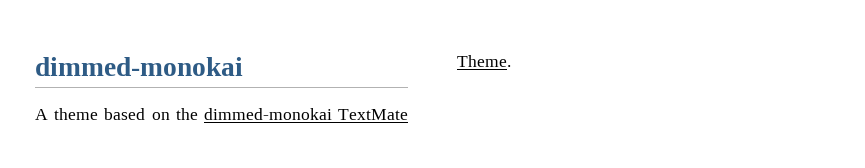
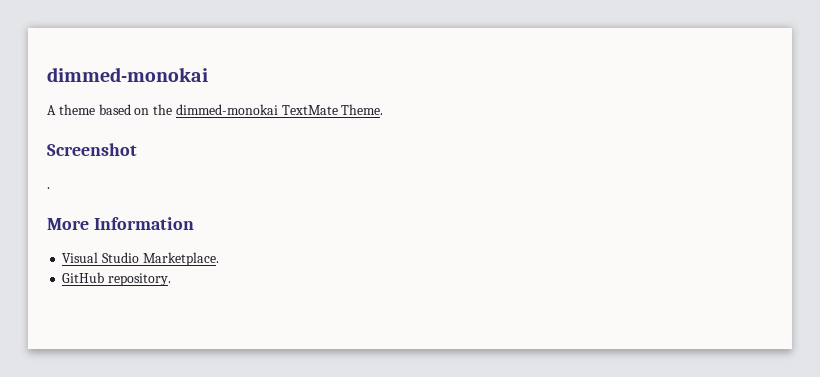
+ Screenshot
+ .
+ More Information
+ Visual Studio Marketplace.
+ GitHub repository.

